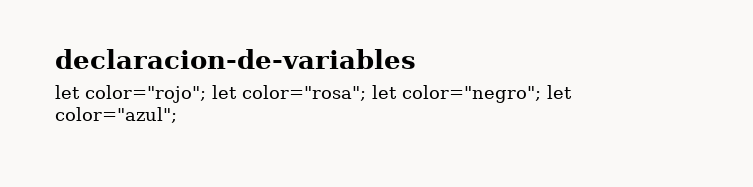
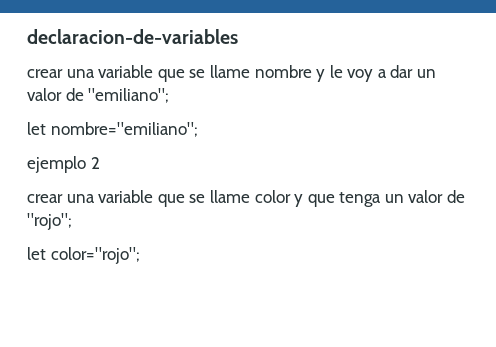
- let color="rojo"; let color="rosa"; let color="negro"; let color="azul";
+ crear una variable que se llame nombre y le voy a dar un valor de "emiliano";
+ let nombre="emiliano";
+ ejemplo 2
+ crear una variable que se llame color y que tenga un valor de "rojo";
+ let color="rojo";

